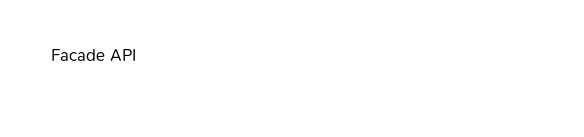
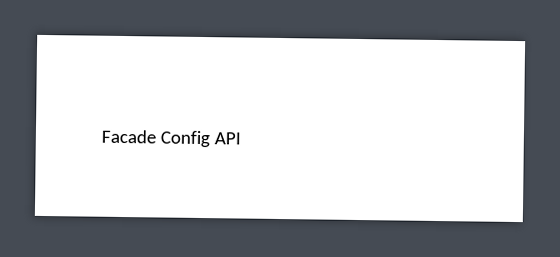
- Facade API
+ Facade Config API

